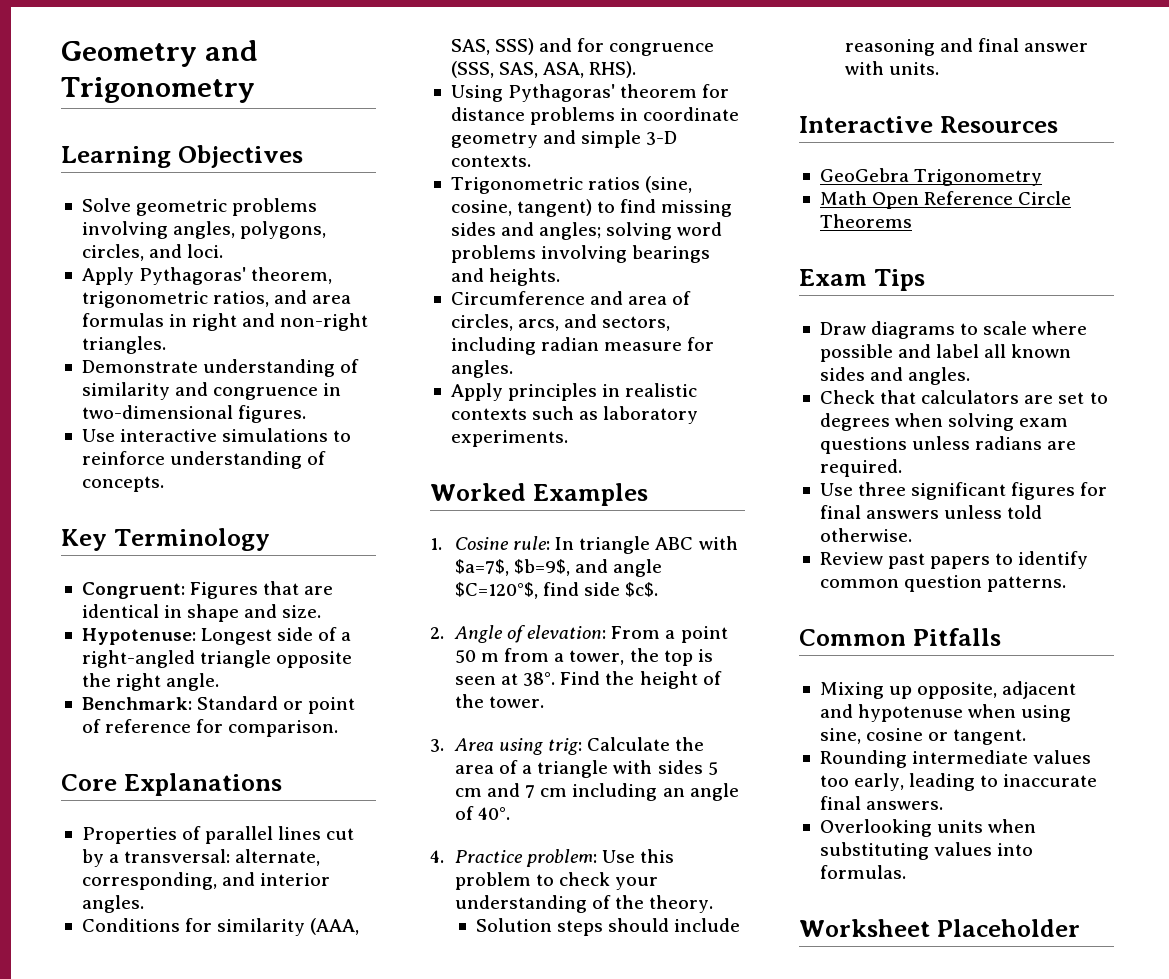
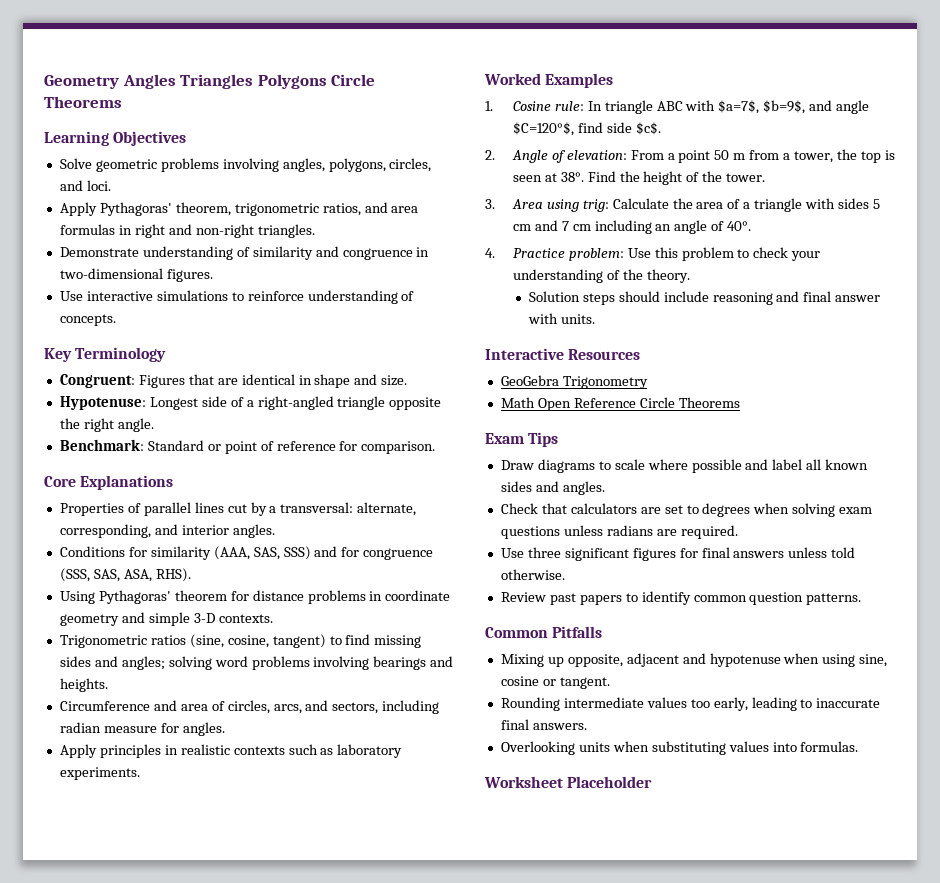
- Geometry and Trigonometry
+ Geometry Angles Triangles Polygons Circle Theorems

